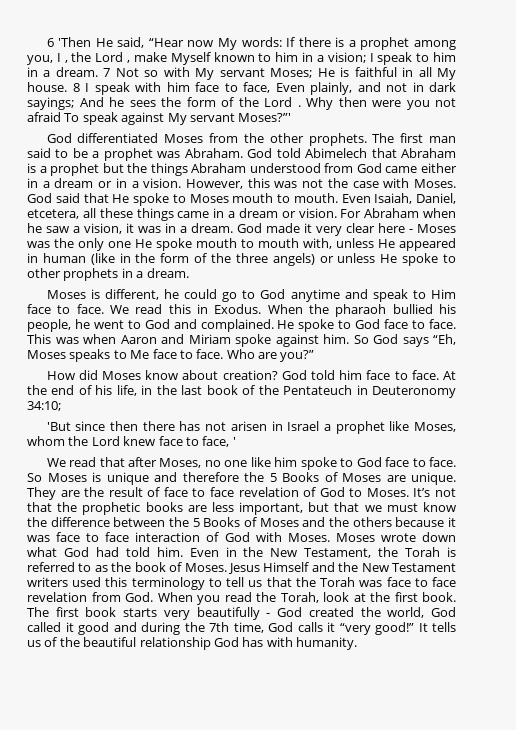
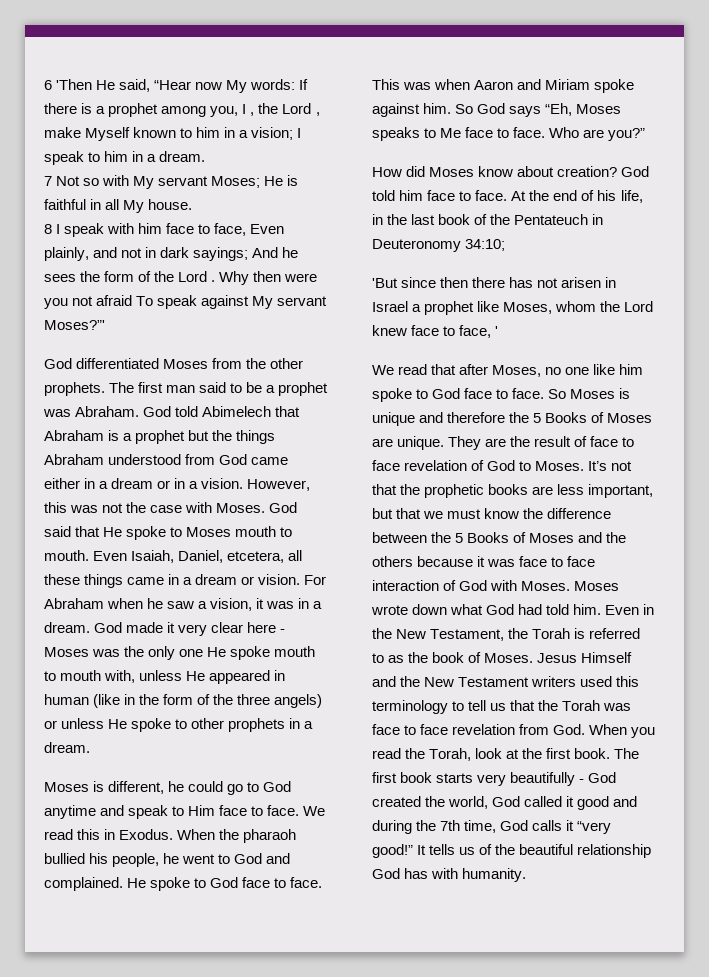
- I speak to him in a dream. 7 Not so with My servant Moses;
+ I speak to him in a dream.
+ 7 Not so with My servant Moses;
- He is faithful in all My house. 8 I speak with him face to face, Even plainly, and not in dark sayings;
+ He is faithful in all My house.
+ 8 I speak with him face to face, Even plainly, and not in dark sayings;

